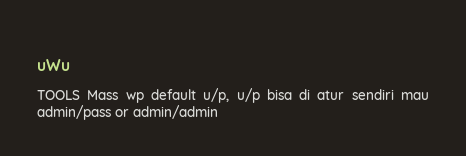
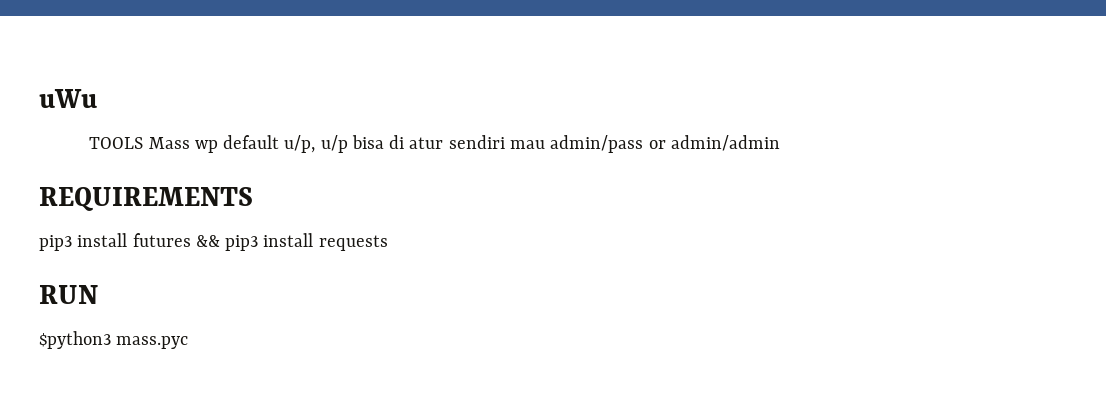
+ REQUIREMENTS
+ pip3 install futures && pip3 install requests
+ RUN
+ $python3 mass.pyc

